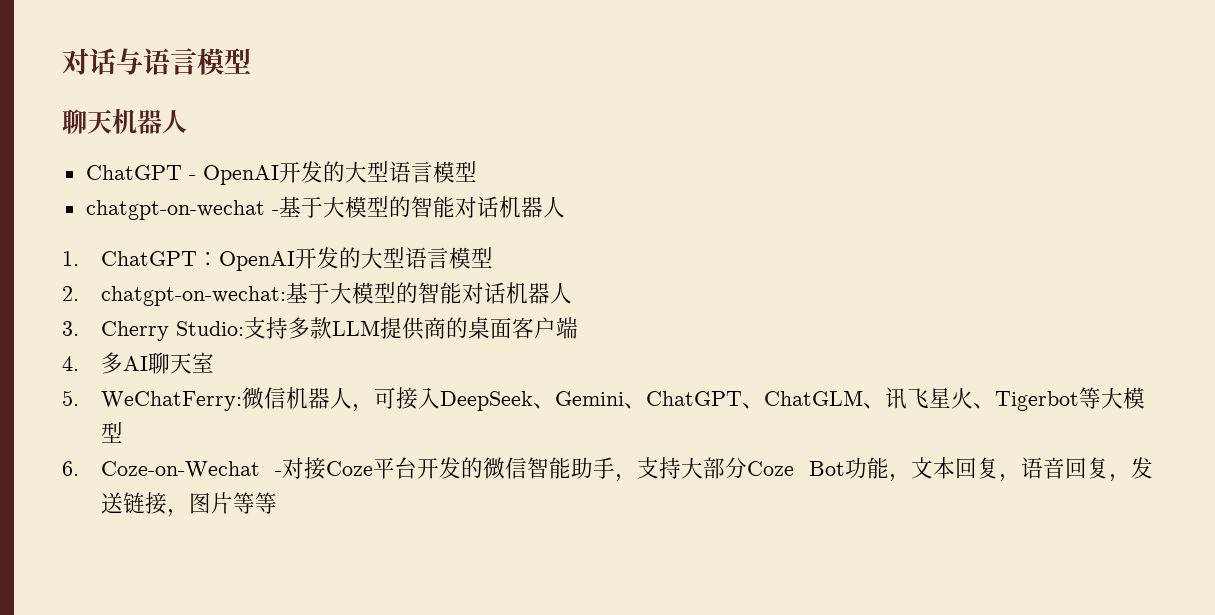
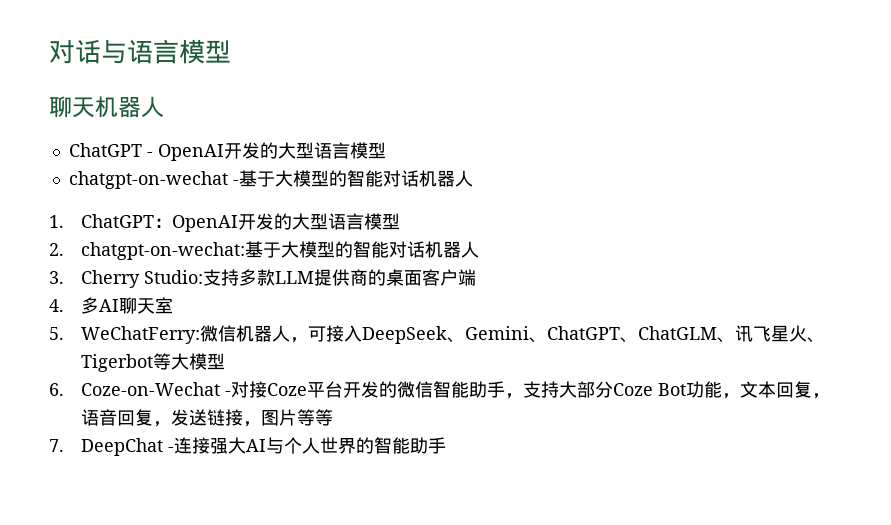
+ 7. DeepChat -连接强大AI与个人世界的智能助手

